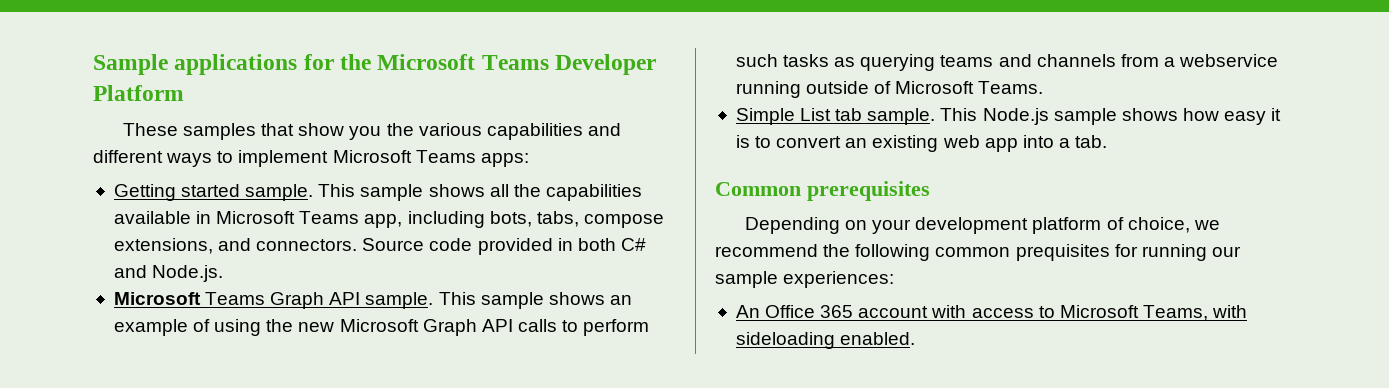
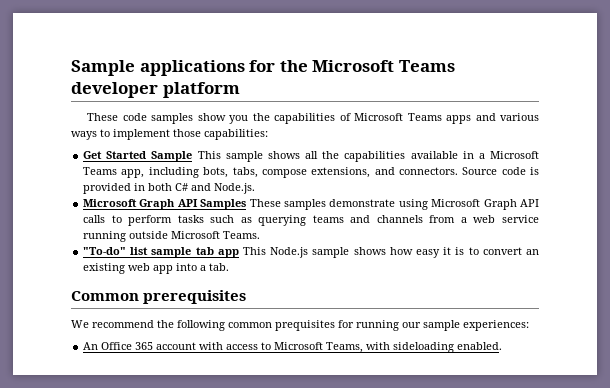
- Sample applications for the Microsoft Teams Developer Platform
- These samples that show you the various capabilities and different ways to implement Microsoft Teams apps:
- Getting started sample. This sample shows all the capabilities available in Microsoft Teams app, including bots, tabs, compose extensions, and connectors.
+ Sample applications for the Microsoft Teams developer platform
+ These code samples show you the capabilities of Microsoft Teams apps and various ways to implement those capabilities:
+ Get Started Sample This sample shows all the capabilities available in a Microsoft Teams app, including bots, tabs, compose extensions, and connectors.
- Source code provided in both C# and Node.js.
+ Source code is provided in both C# and Node.js.
- Microsoft Teams Graph API sample. This sample shows an example of using the new Microsoft Graph API calls to perform such tasks as querying teams and channels from a webservice running outside of Microsoft Teams.
+ Microsoft Graph API Samples These samples demonstrate using Microsoft Graph API calls to perform tasks such as querying teams and channels from a web service running outside Microsoft Teams.
- Simple List tab sample. This Node.js sample shows how easy it is to convert an existing web app into a tab.
+ "To-do" list sample tab app This Node.js sample shows how easy it is to convert an existing web app into a tab.
- Depending on your development platform of choice, we recommend the following common prequisites for running our sample experiences:
+ We recommend the following common prequisites for running our sample experiences:

